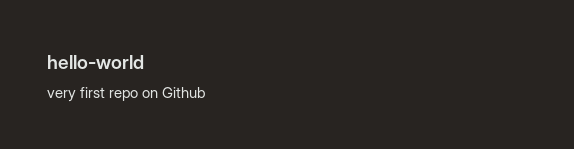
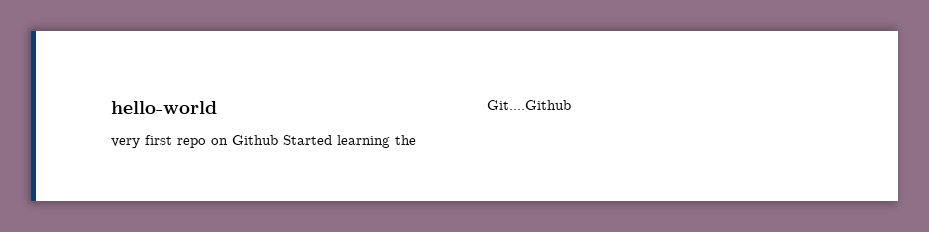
- very first repo on Github
+ very first repo on Github Started learning the Git....Github

